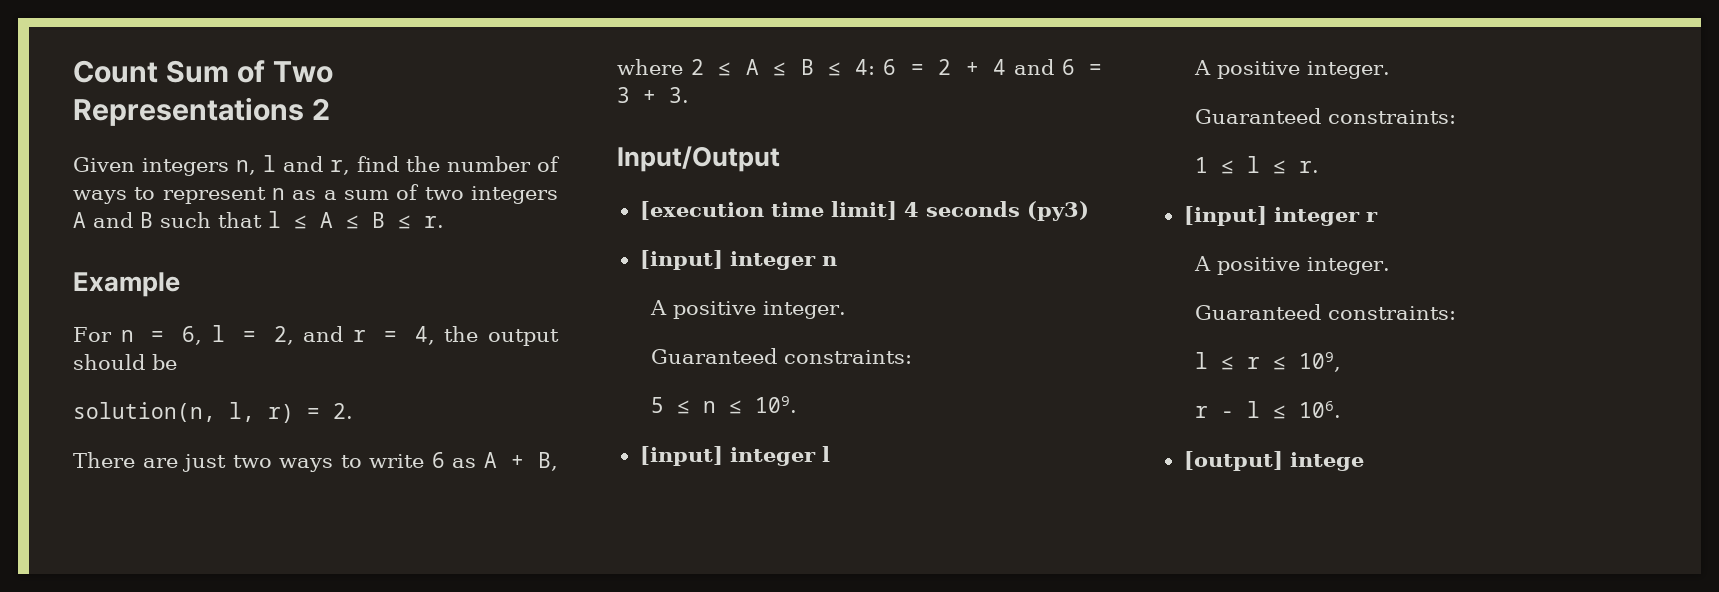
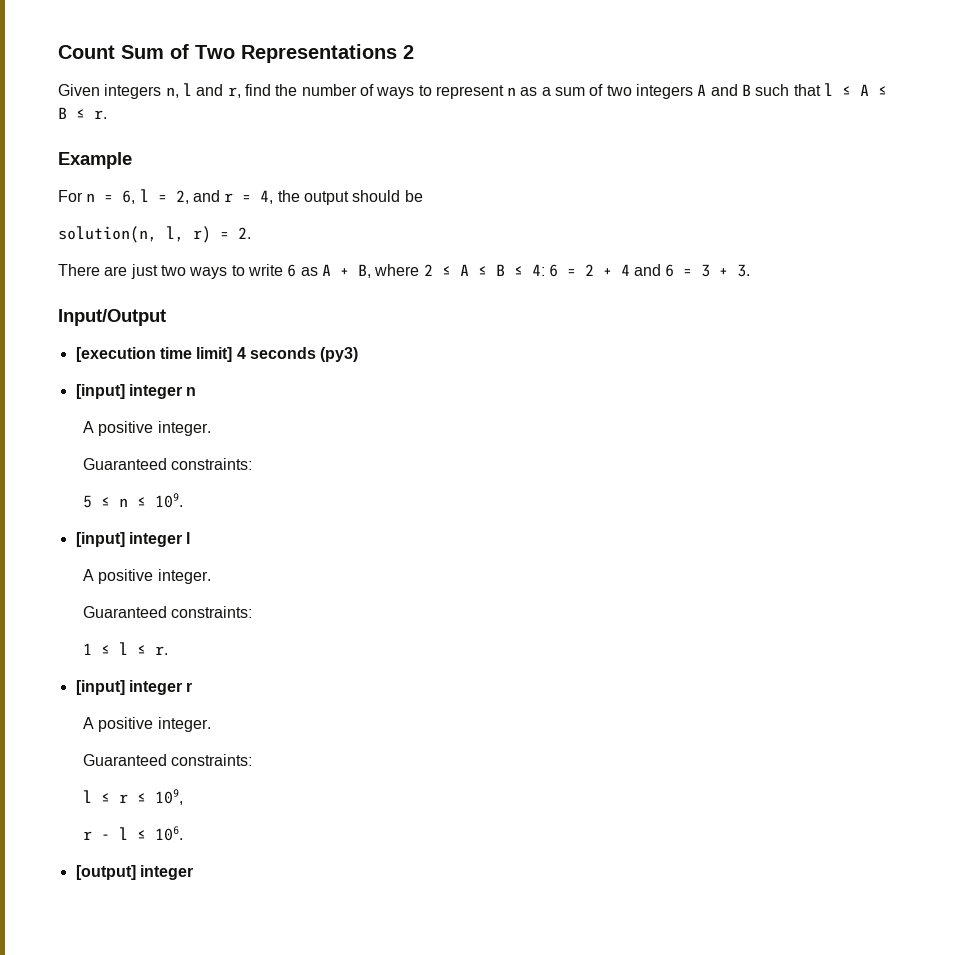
- [output] intege
+ [output] integer

